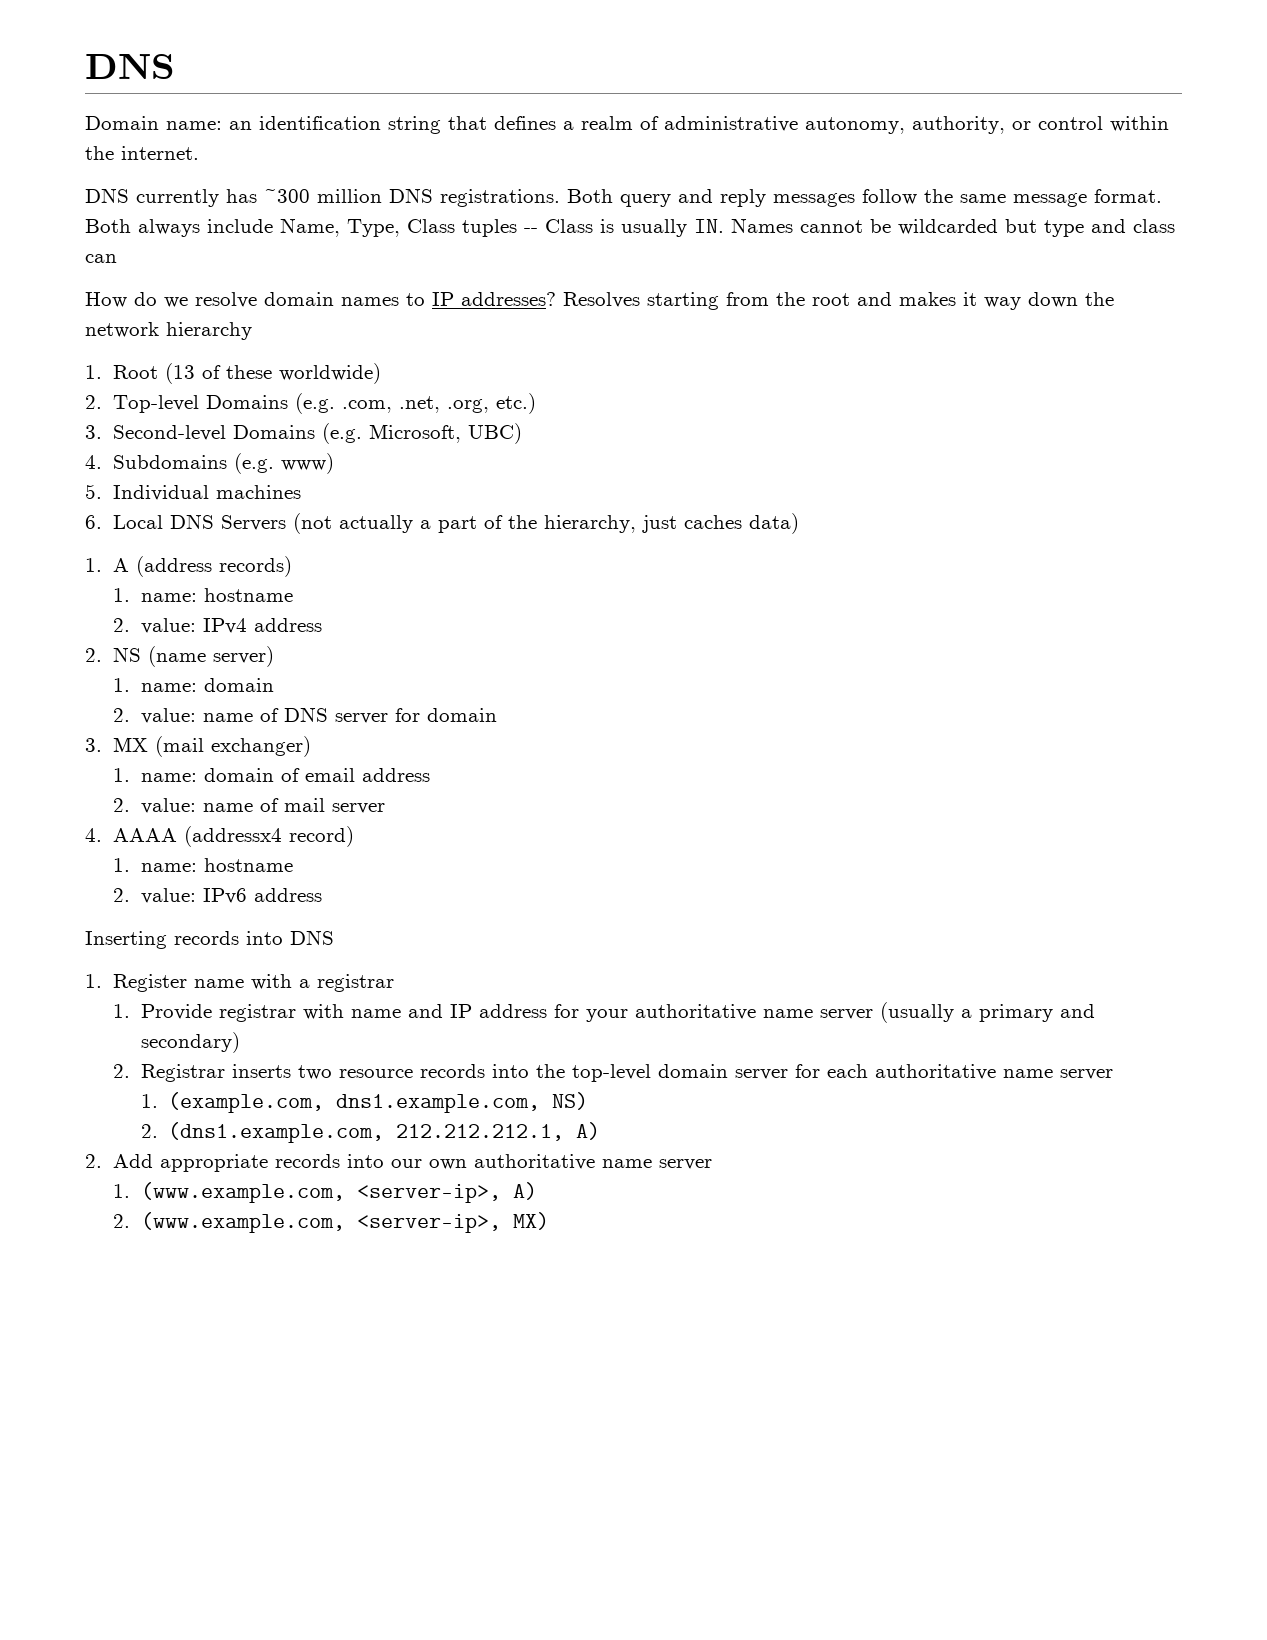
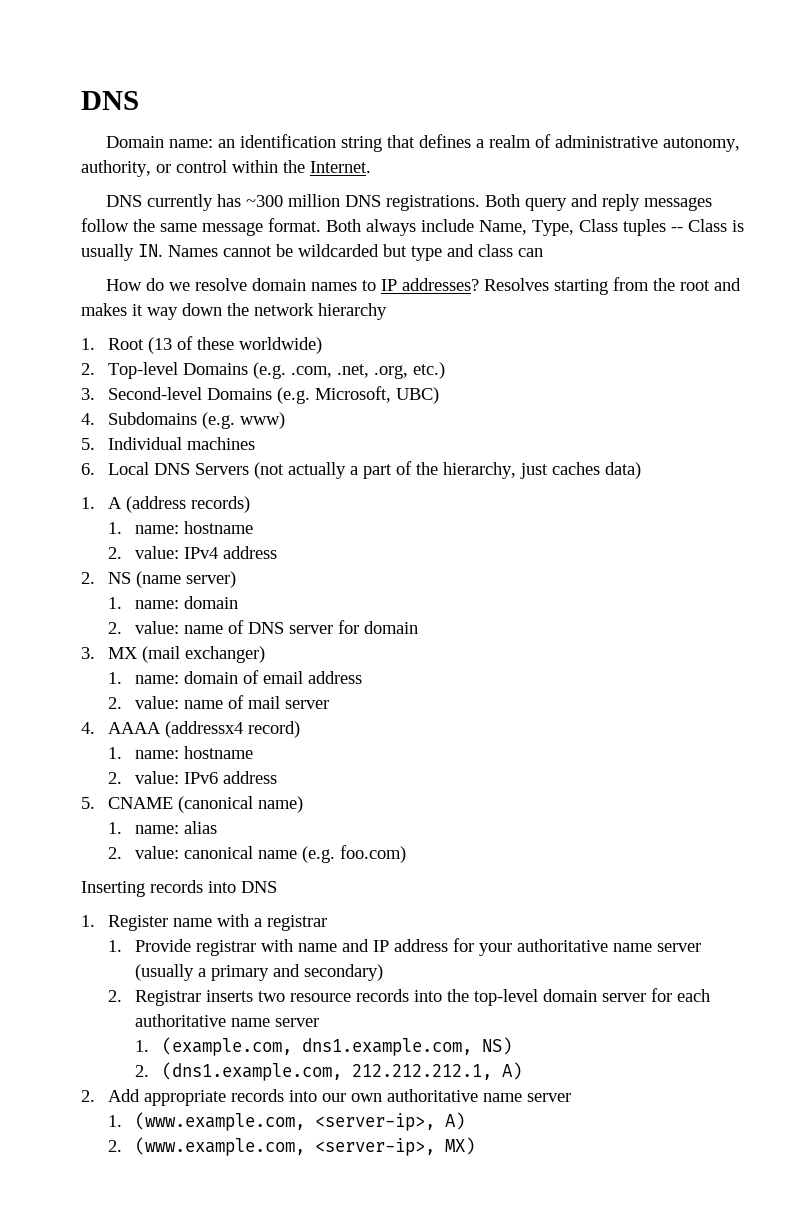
- Domain name: an identification string that defines a realm of administrative autonomy, authority, or control within the internet.
+ Domain name: an identification string that defines a realm of administrative autonomy, authority, or control within the Internet.
+ 5. CNAME (canonical name)
+ 1. name: alias
+ 2. value: canonical name (e.g. foo.com)

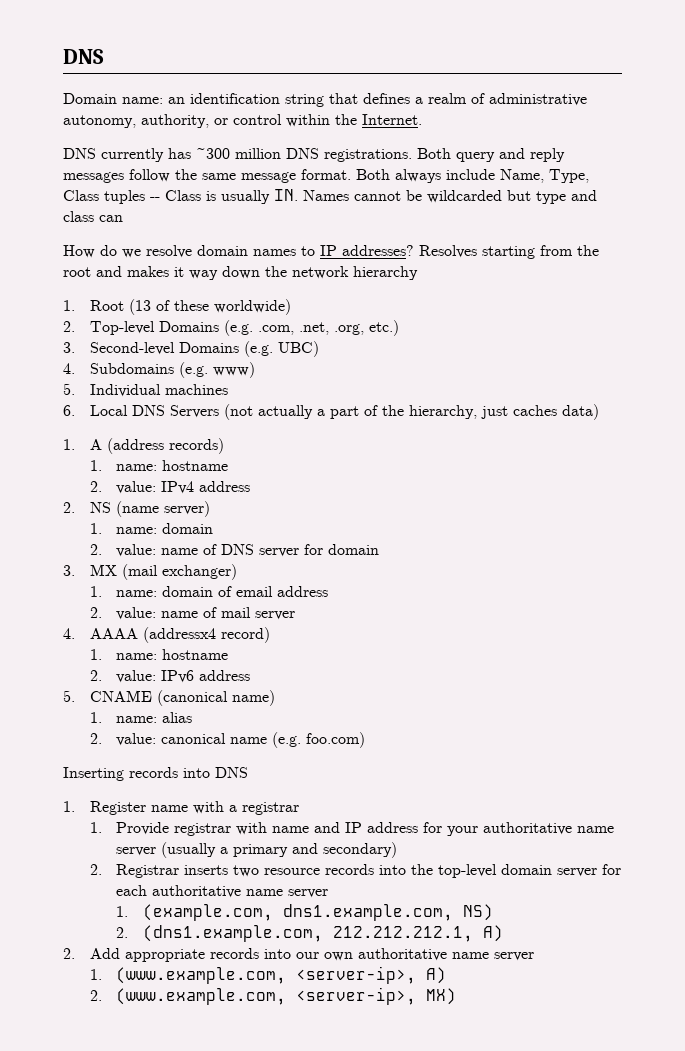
- 3. Second-level Domains (e.g. Microsoft, UBC)
+ 3. Second-level Domains (e.g. UBC)

